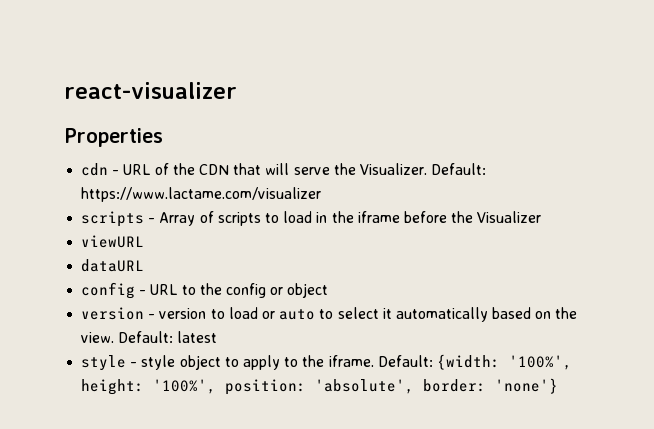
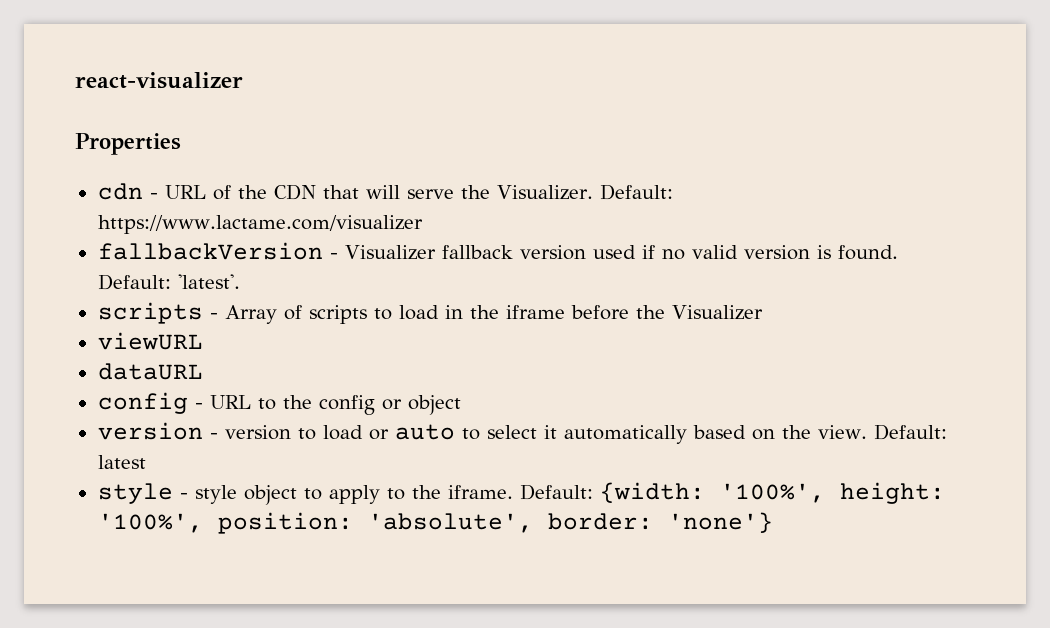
+ fallbackVersion - Visualizer fallback version used if no valid version is found. Default: 'latest'.

